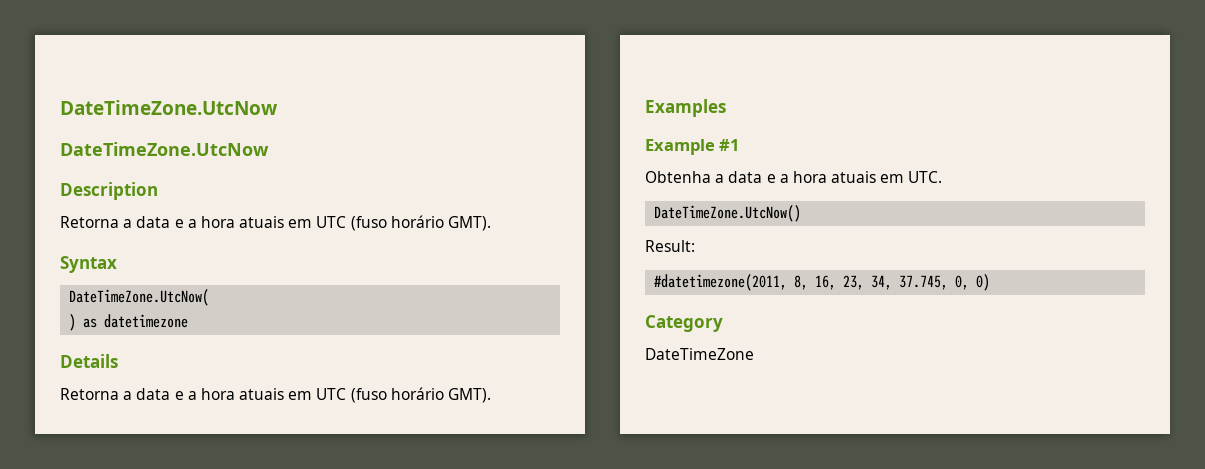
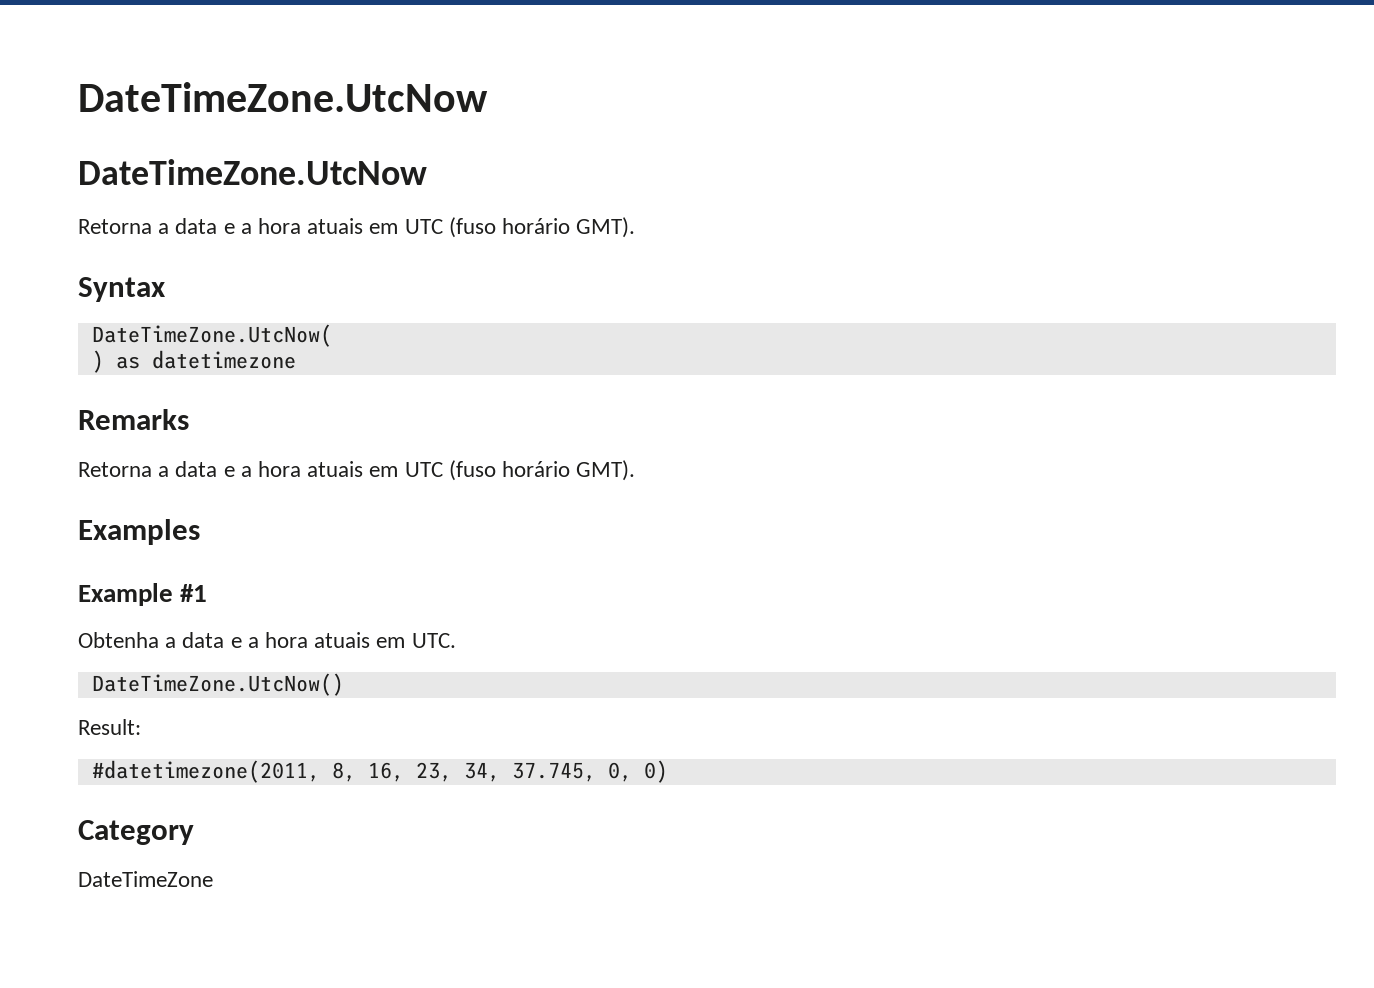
- Description
- Details
+ Remarks

